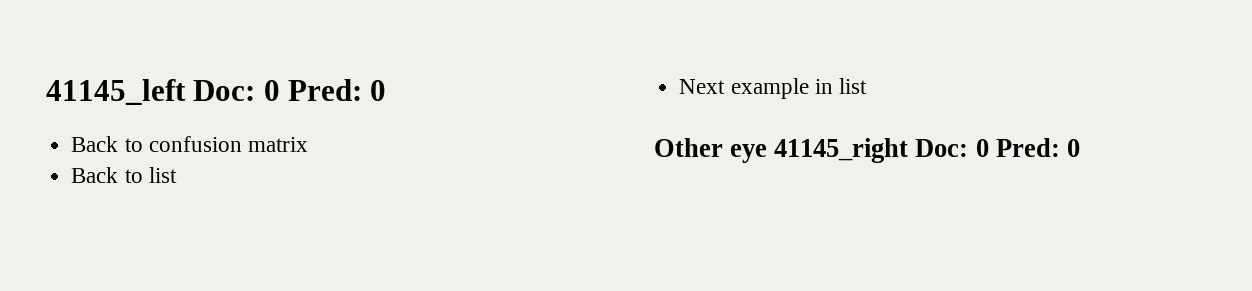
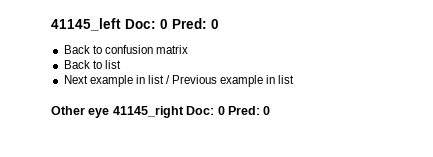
- Next example in list
+ Next example in list / Previous example in list

